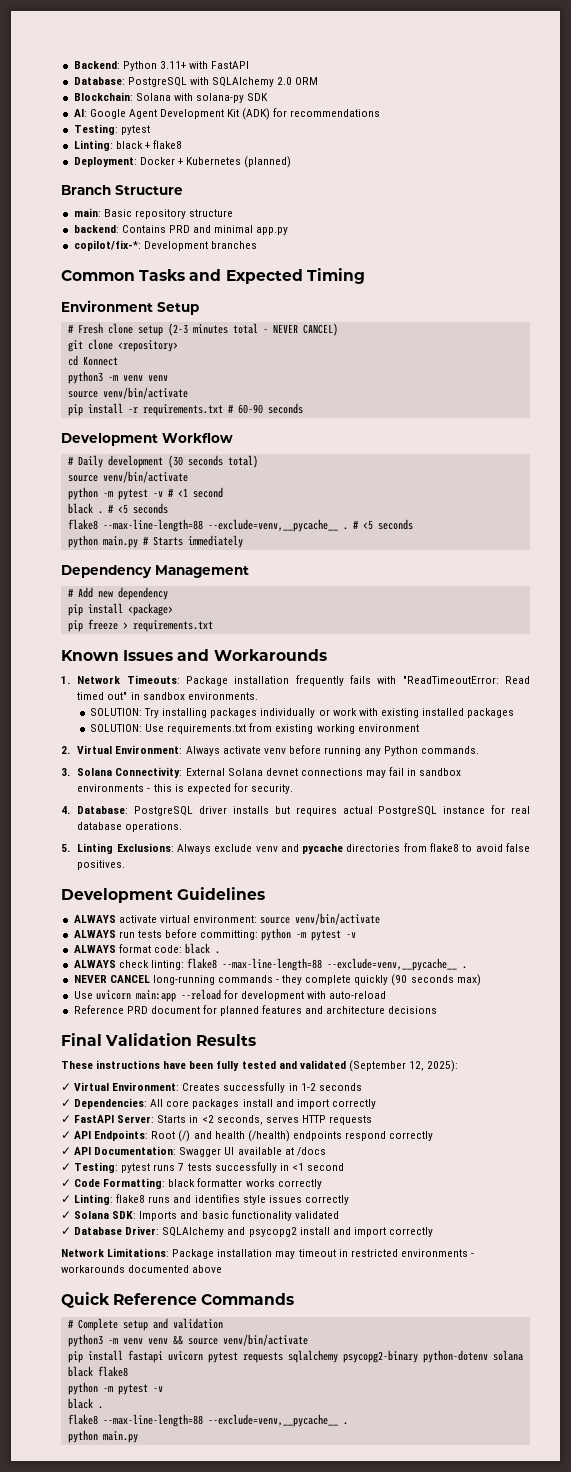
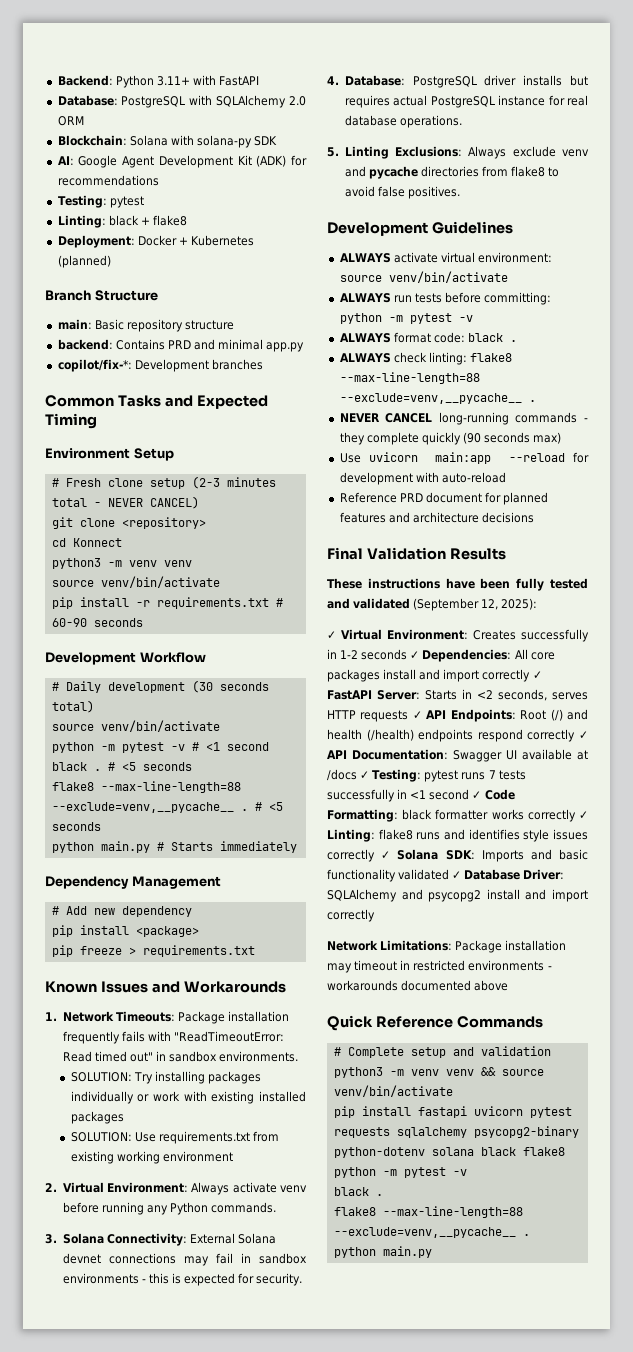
- Creates successfully in 1-2 seconds
- ✓ Dependencies:
+ Creates successfully in 1-2 seconds ✓ Dependencies:
- All core packages install and import correctly
- ✓ FastAPI Server:
+ All core packages install and import correctly ✓ FastAPI Server:
- Starts in <2 seconds, serves HTTP requests
- ✓ API Endpoints:
+ Starts in <2 seconds, serves HTTP requests ✓ API Endpoints:
- Root (/) and health (/health) endpoints respond correctly
- ✓ API Documentation:
+ Root (/) and health (/health) endpoints respond correctly ✓ API Documentation:
- Swagger UI available at /docs
- ✓ Testing:
+ Swagger UI available at /docs ✓ Testing:
- pytest runs 7 tests successfully in <1 second
- ✓ Code Formatting:
+ pytest runs 7 tests successfully in <1 second ✓ Code Formatting:
- black formatter works correctly
- ✓ Linting:
+ black formatter works correctly ✓ Linting:
- flake8 runs and identifies style issues correctly
- ✓ Solana SDK:
+ flake8 runs and identifies style issues correctly ✓ Solana SDK:
- Imports and basic functionality validated
- ✓ Database Driver:
+ Imports and basic functionality validated ✓ Database Driver:

